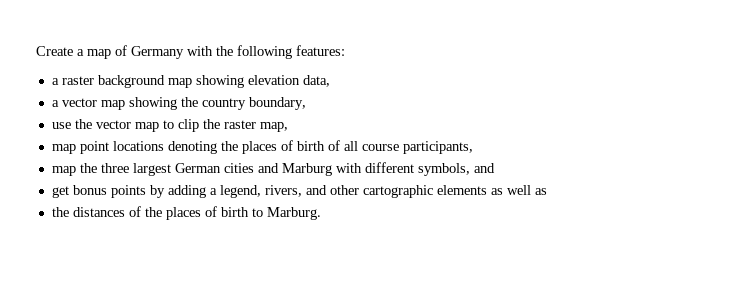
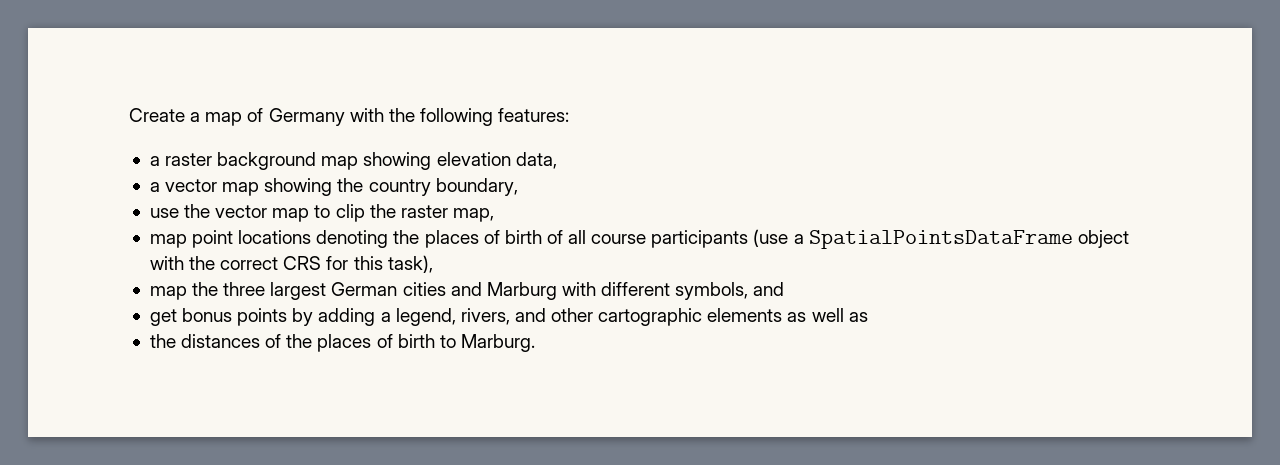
- map point locations denoting the places of birth of all course participants,
+ map point locations denoting the places of birth of all course participants (use a SpatialPointsDataFrame object with the correct CRS for this task),

